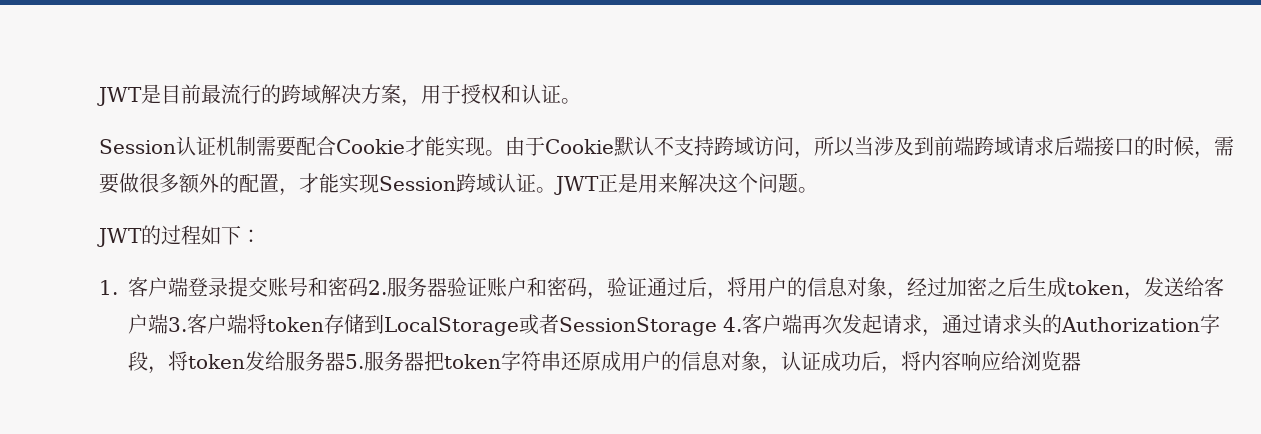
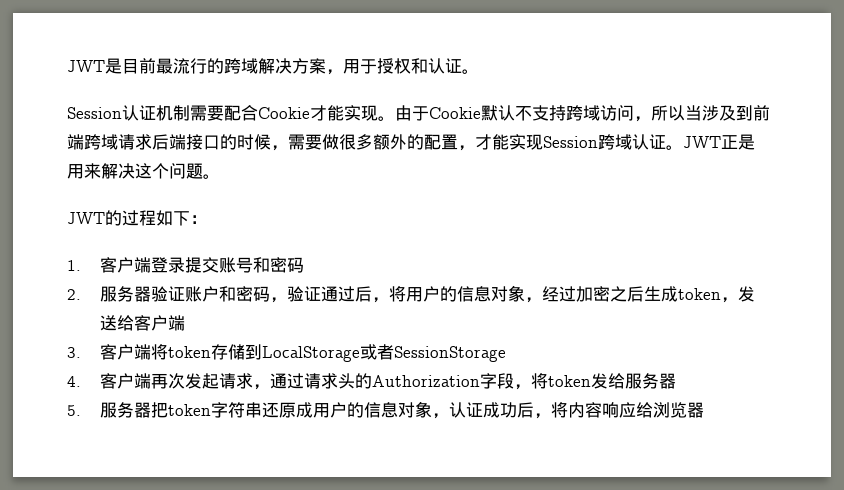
- 1.客户端登录提交账号和密码2.服务器验证账户和密码，验证通过后，将用户的信息对象，经过加密之后生成token，发送给客户端3.客户端将token存储到LocalStorage或者SessionStorage 4.客户端再次发起请求，通过请求头的Authorization字段，将token发给服务器5.服务器把token字符串还原成用户的信息对象，认证成功后，将内容响应给浏览器
+ 1.客户端登录提交账号和密码
+ 2.服务器验证账户和密码，验证通过后，将用户的信息对象，经过加密之后生成token，发送给客户端
+ 3.客户端将token存储到LocalStorage或者SessionStorage
+ 4.客户端再次发起请求，通过请求头的Authorization字段，将token发给服务器
+ 5.服务器把token字符串还原成用户的信息对象，认证成功后，将内容响应给浏览器

